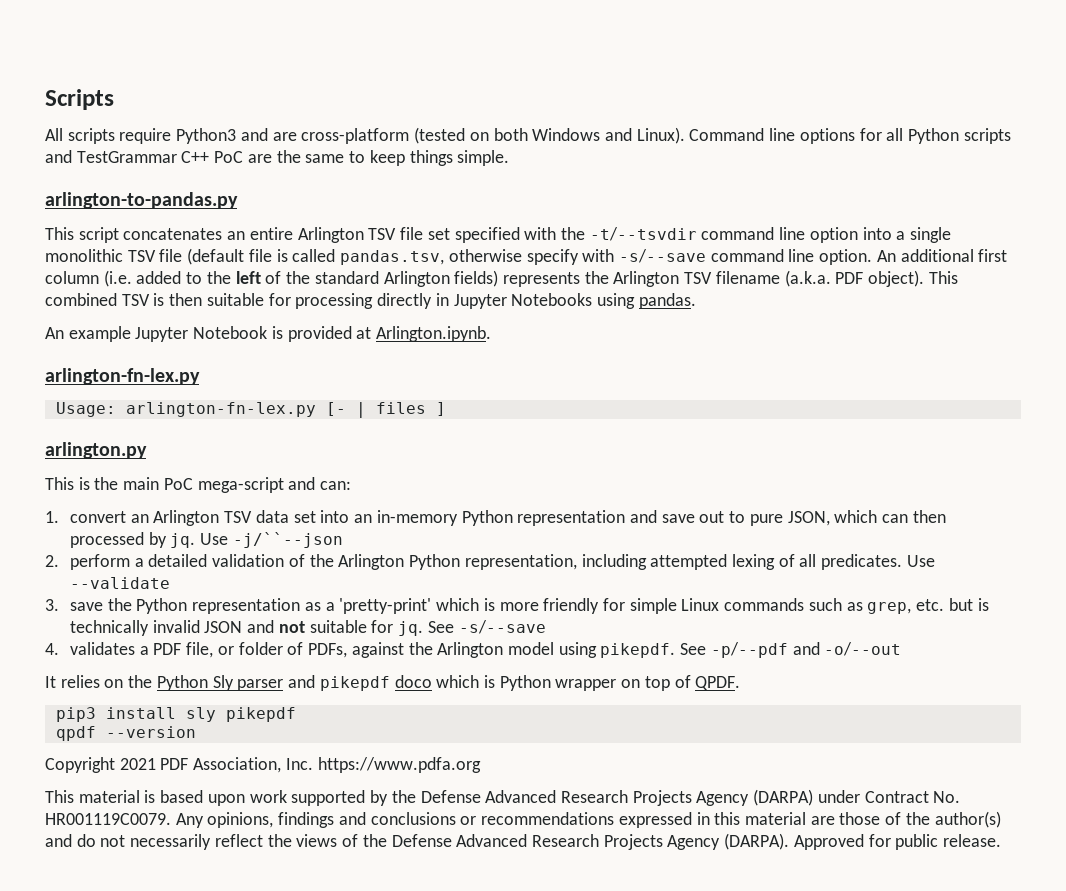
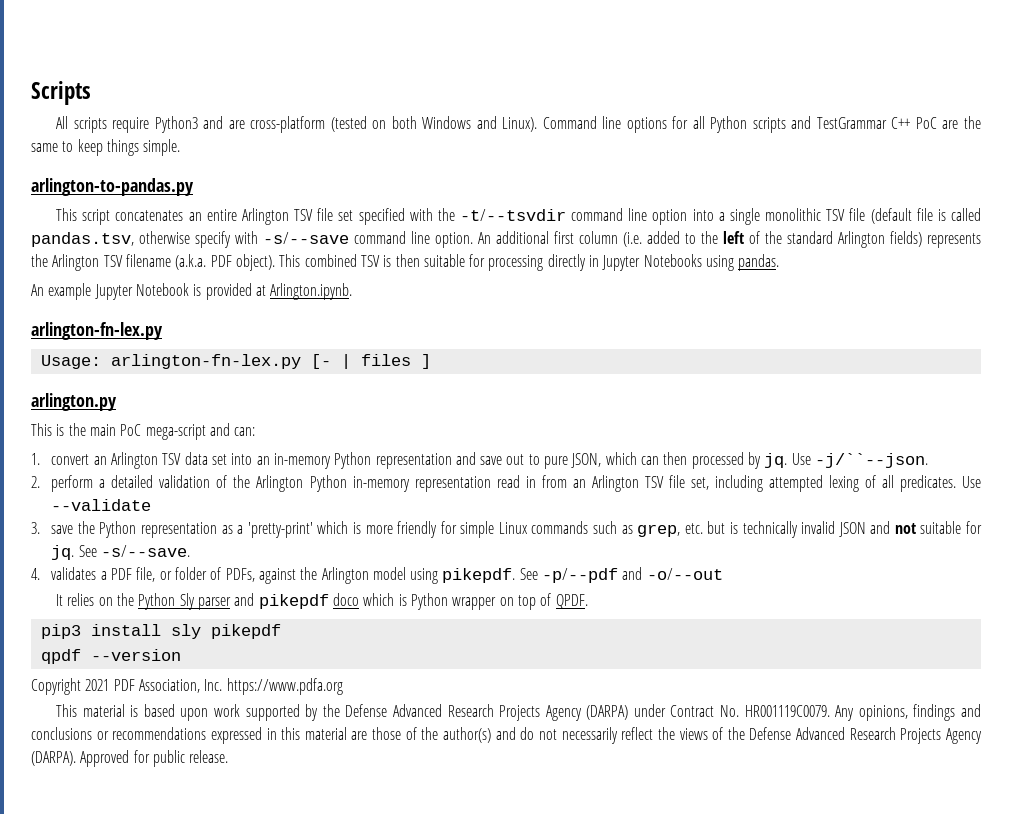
- Use -j/``--json
+ Use -j/``--json.
- 2. perform a detailed validation of the Arlington Python representation, including attempted lexing of all predicates.
+ 2. perform a detailed validation of the Arlington Python in-memory representation read in from an Arlington TSV file set, including attempted lexing of all predicates.
- See -s/--save
+ See -s/--save.

